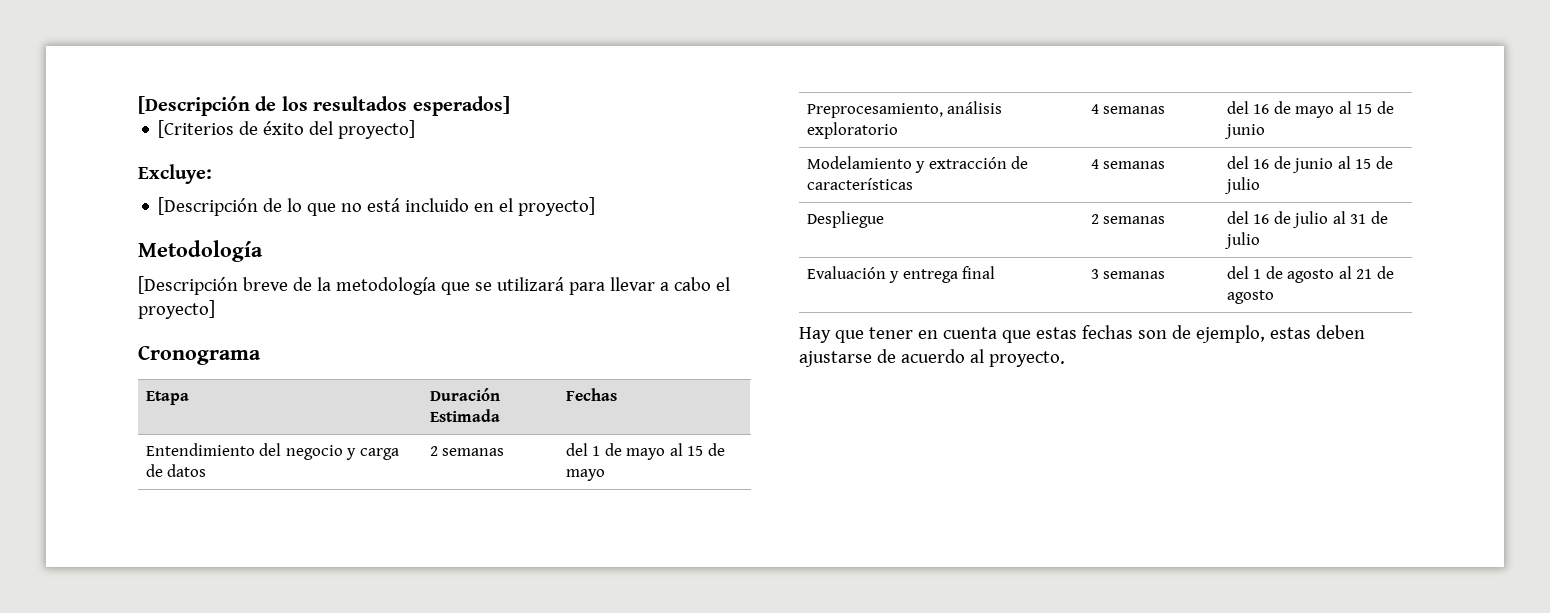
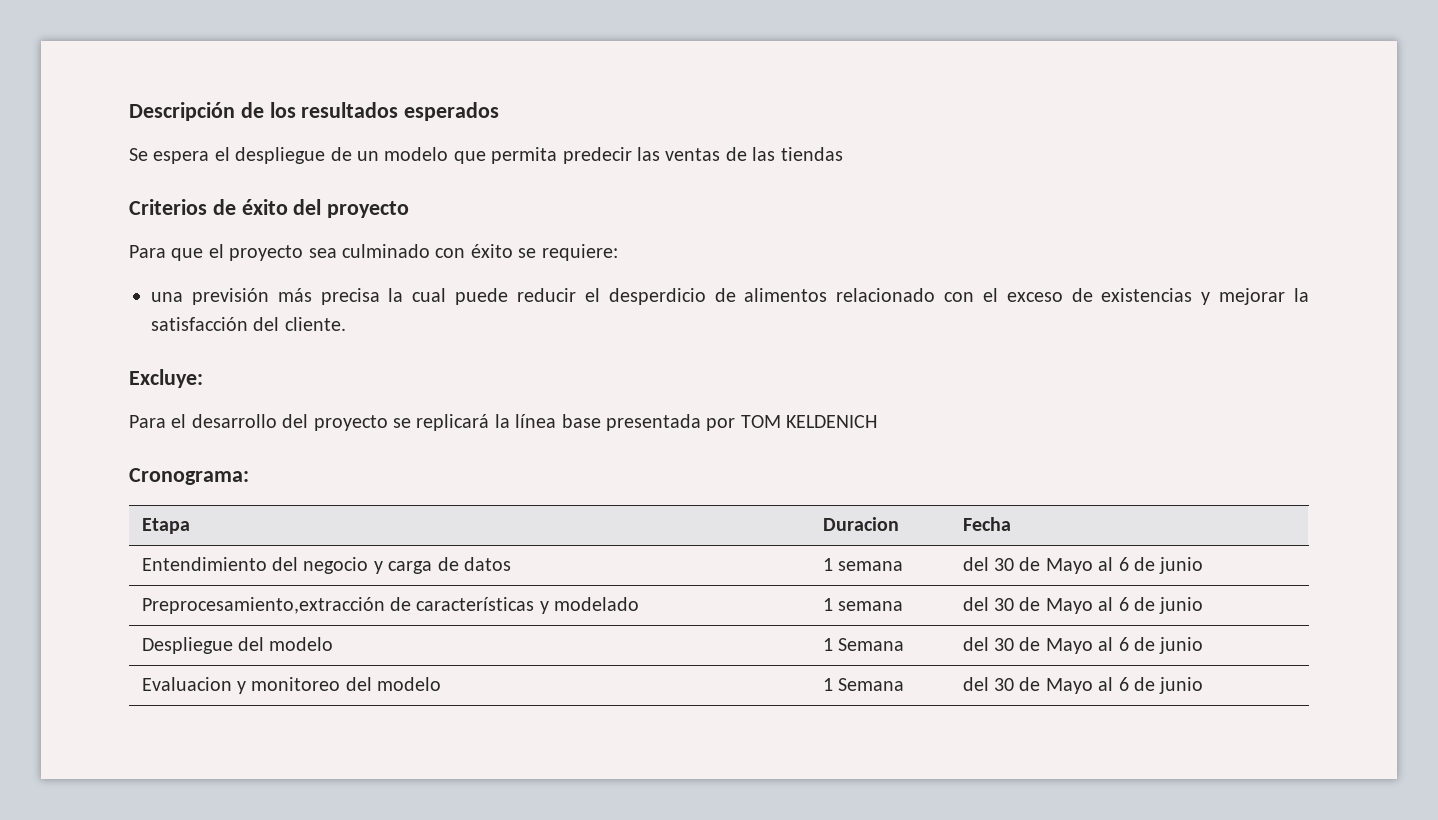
- [Descripción de los resultados esperados]
- [Criterios de éxito del proyecto]
+ Descripción de los resultados esperados
+ Se espera el despliegue de un modelo que permita predecir las ventas de las tiendas
+ Criterios de éxito del proyecto
+ Para que el proyecto sea culminado con éxito se requiere:
+ una previsión más precisa la cual puede reducir el desperdicio de alimentos relacionado con el exceso de existencias y mejorar la satisfacción del cliente.
  Excluye:
- [Descripción de lo que no está incluido en el proyecto]
- Metodología
- [Descripción breve de la metodología que se utilizará para llevar a cabo el proyecto]
- Cronograma
- Etapa | Duración Estimada | Fechas
+ Para el desarrollo del proyecto se replicará la línea base presentada por TOM KELDENICH
+ Cronograma:
+ Etapa | Duracion | Fecha
- Entendimiento del negocio y carga de datos | 2 semanas | del 1 de mayo al 15 de mayo
- Preprocesamiento, análisis exploratorio | 4 semanas | del 16 de mayo al 15 de junio
- Modelamiento y extracción de características | 4 semanas | del 16 de junio al 15 de julio
- Despliegue | 2 semanas | del 16 de julio al 31 de julio
- Evaluación y entrega final | 3 semanas | del 1 de agosto al 21 de agosto
- Hay que tener en cuenta que estas fechas son de ejemplo, estas deben ajustarse de acuerdo al proyecto.
+ Entendimiento del negocio y carga de datos | 1 semana | del 30 de Mayo al 6 de junio
+ Preprocesamiento,extracción de características y modelado | 1 semana | del 30 de Mayo al 6 de junio
+ Despliegue del modelo | 1 Semana | del 30 de Mayo al 6 de junio
+ Evaluacion y monitoreo del modelo | 1 Semana | del 30 de Mayo al 6 de junio

